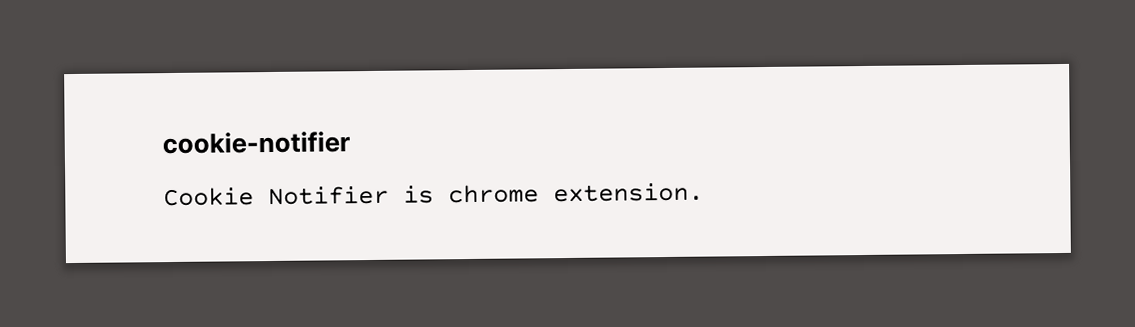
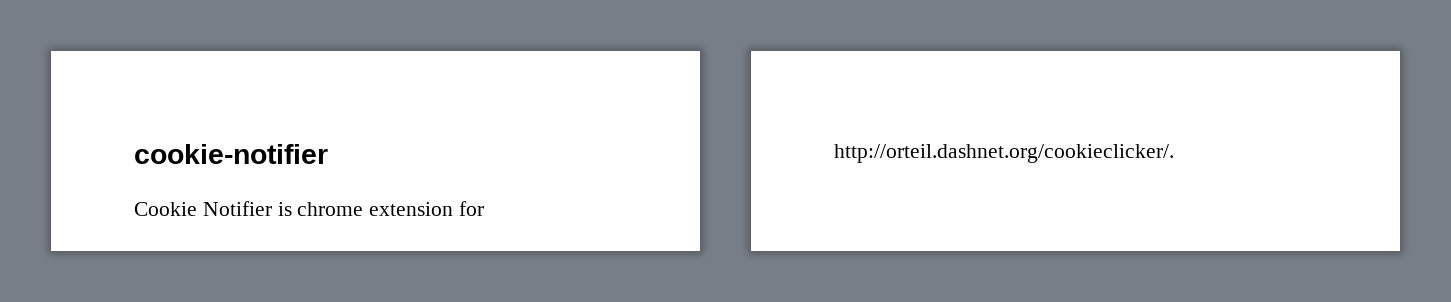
- Cookie Notifier is chrome extension.
+ Cookie Notifier is chrome extension for http://orteil.dashnet.org/cookieclicker/.

